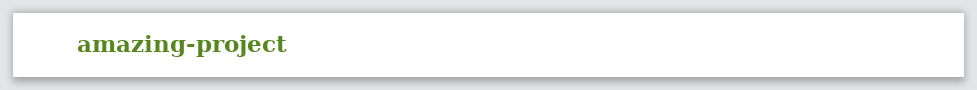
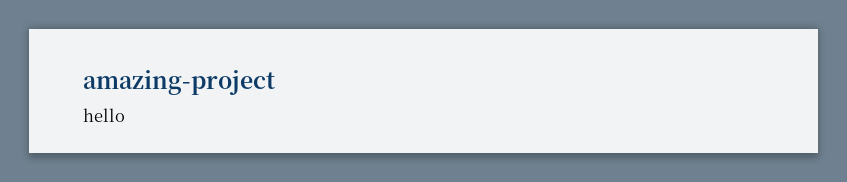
+ hello

